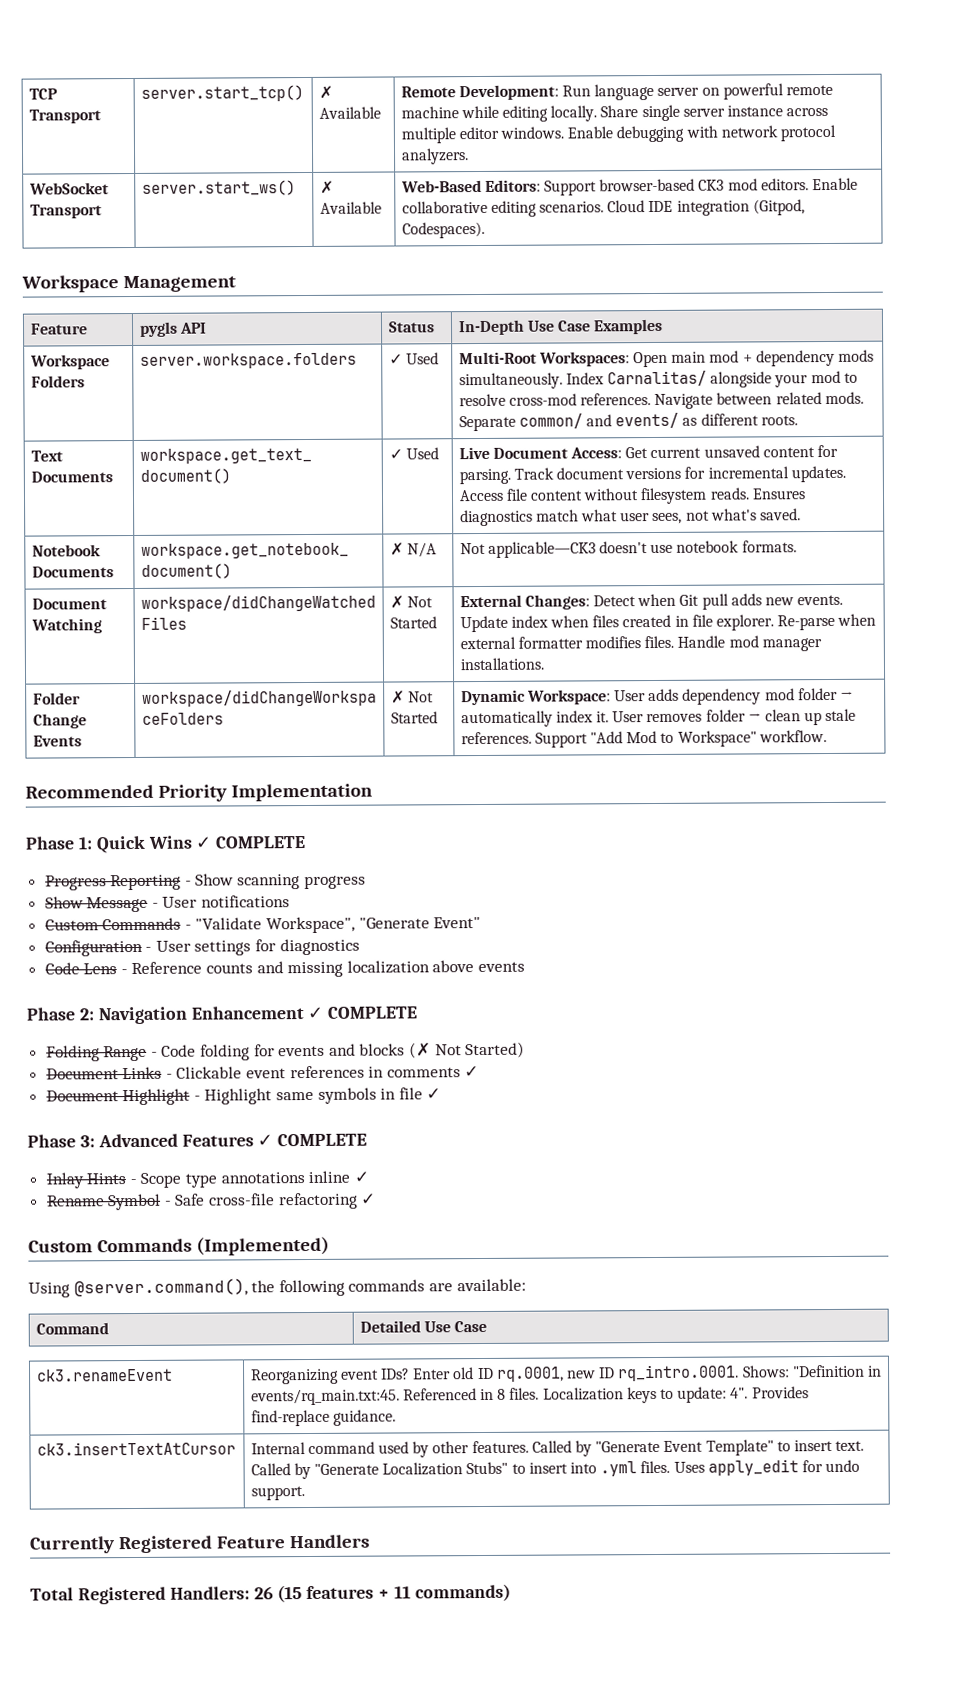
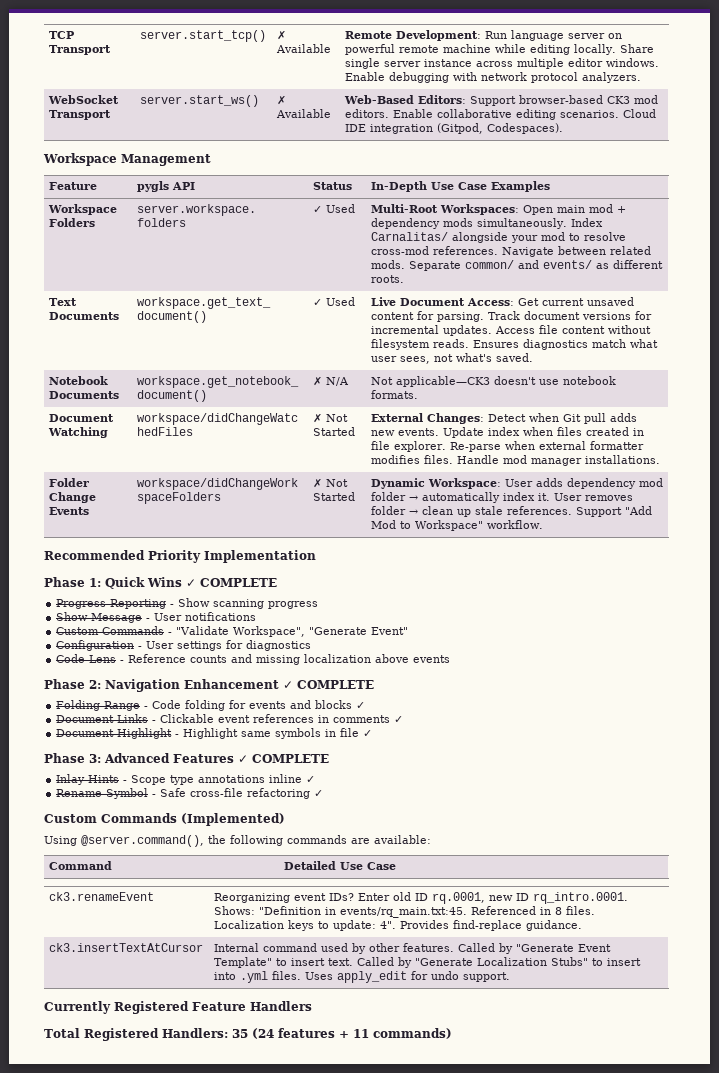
- Folding Range - Code folding for events and blocks (✗ Not Started)
+ Folding Range - Code folding for events and blocks ✓
- Total Registered Handlers: 26 (15 features + 11 commands)
+ Total Registered Handlers: 35 (24 features + 11 commands)

